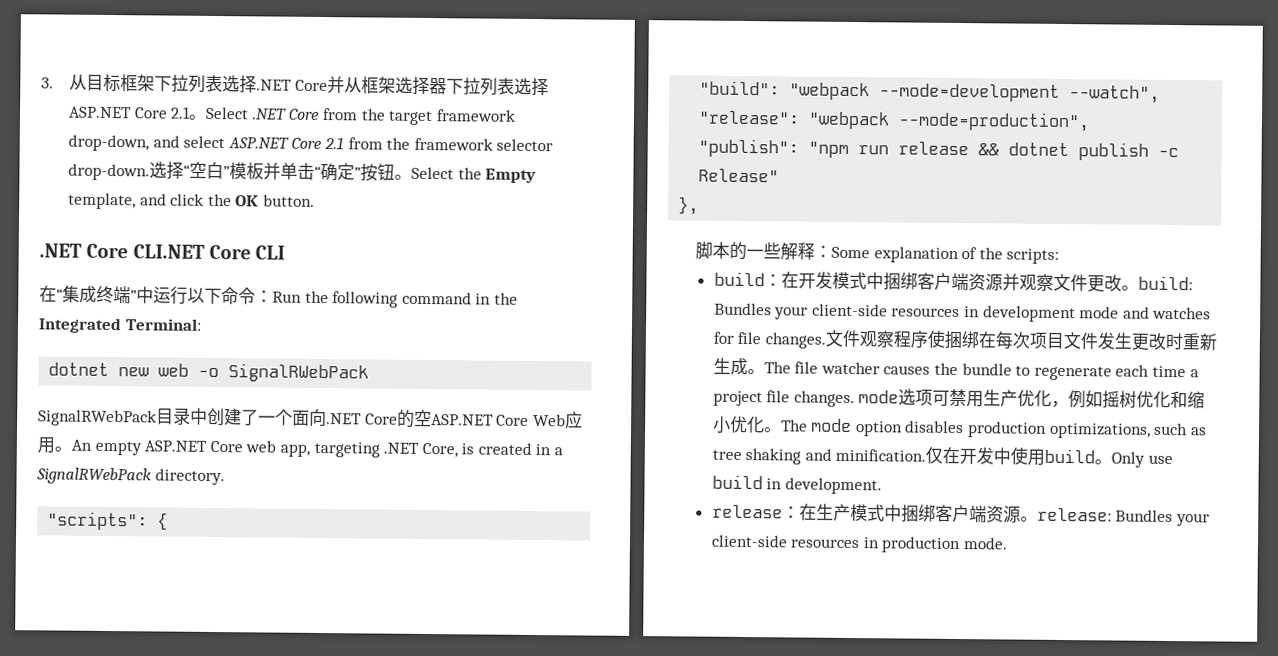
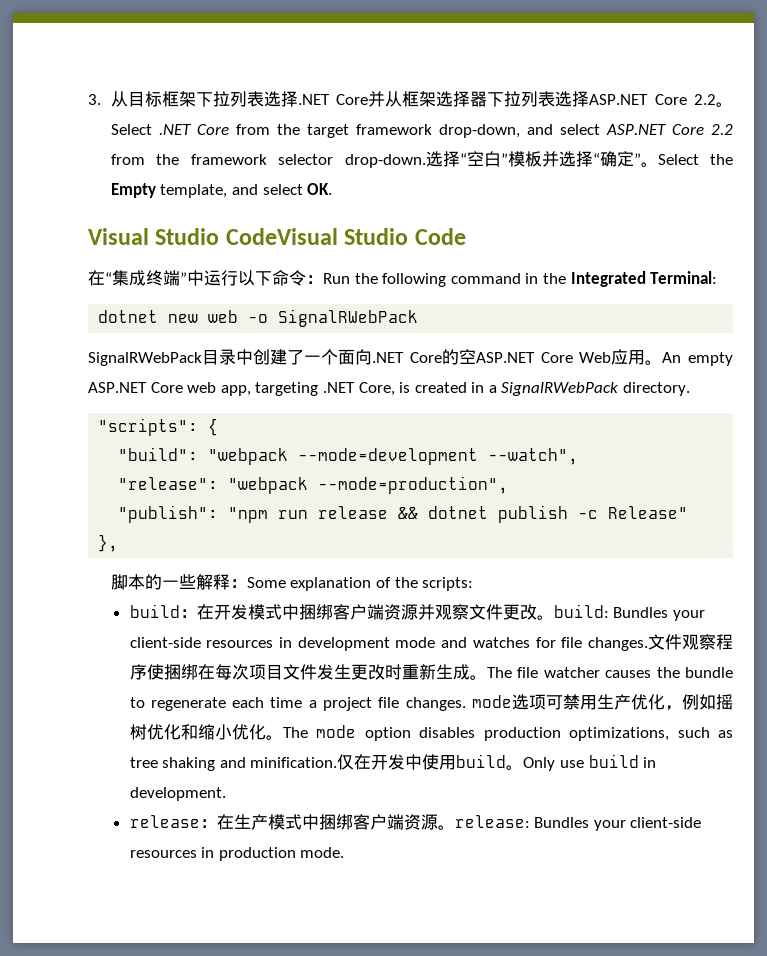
- 3.从目标框架下拉列表选择.NET Core并从框架选择器下拉列表选择ASP.NET Core 2.1。
+ 3.从目标框架下拉列表选择.NET Core并从框架选择器下拉列表选择ASP.NET Core 2.2。
- Select .NET Core from the target framework drop-down, and select ASP.NET Core 2.1 from the framework selector drop-down.
+ Select .NET Core from the target framework drop-down, and select ASP.NET Core 2.2 from the framework selector drop-down.
- 选择“空白”模板并单击“确定”按钮。
+ 选择“空白”模板并选择“确定”。
- Select the Empty template, and click the OK button.
- .NET Core CLI.NET Core CLI
+ Select the Empty template, and select OK.
+ Visual Studio CodeVisual Studio Code

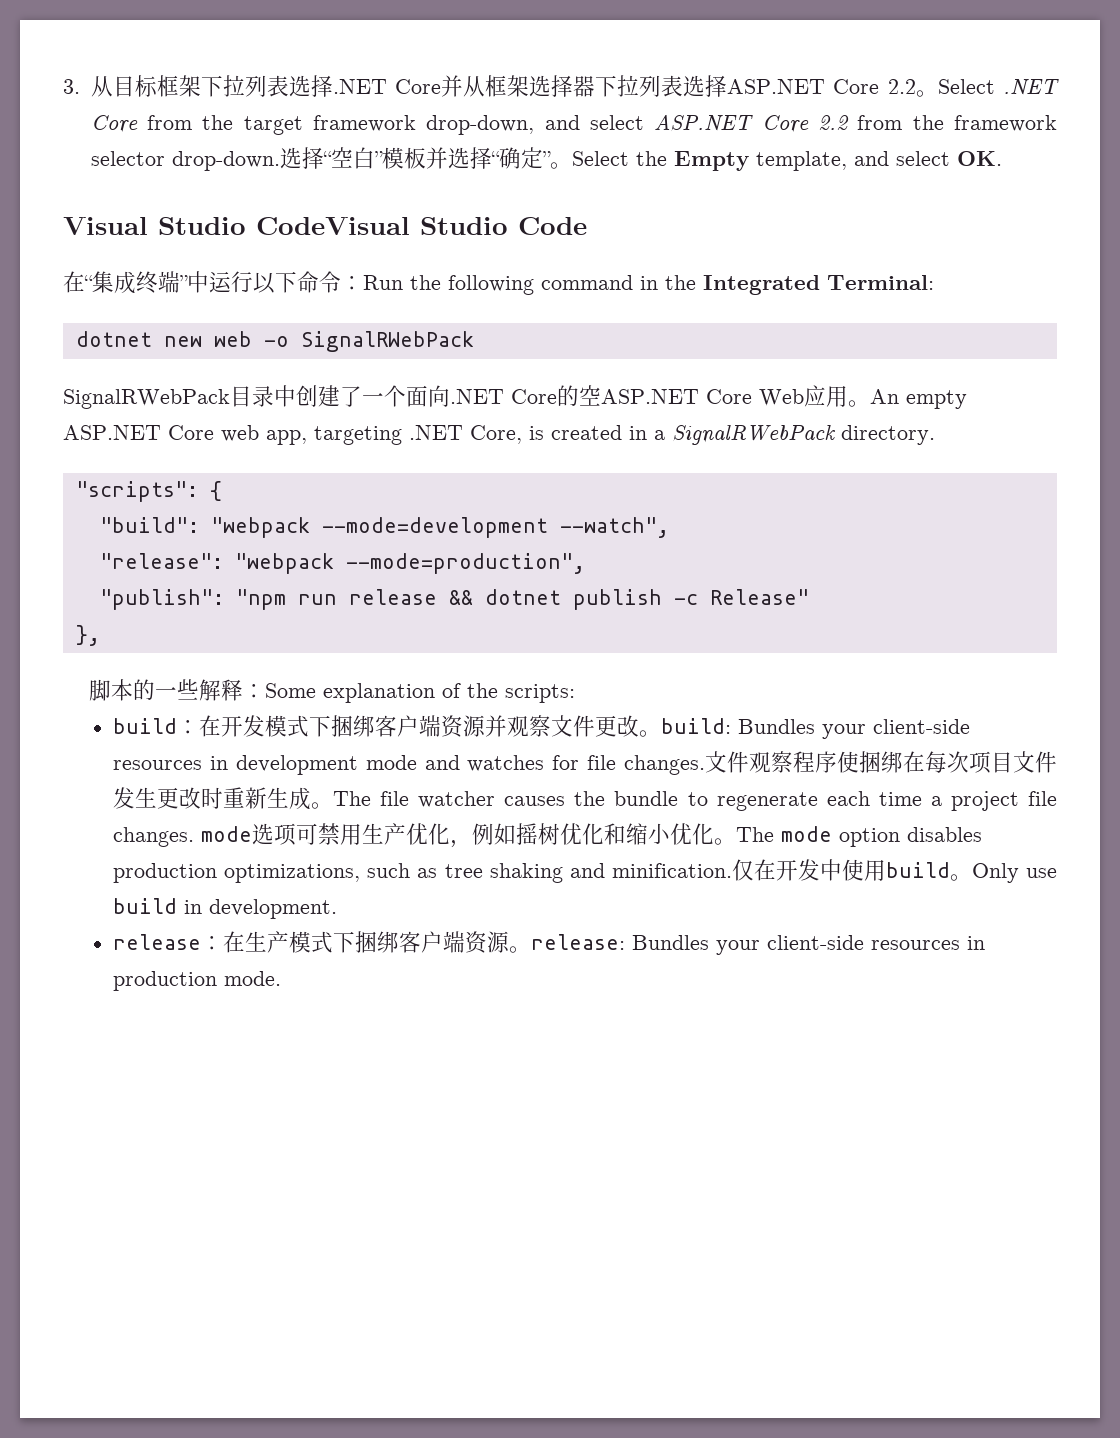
- build：在开发模式中捆绑客户端资源并观察文件更改。build: Bundles your client-side resources in development mode and watches for file changes.
+ build：在开发模式下捆绑客户端资源并观察文件更改。build: Bundles your client-side resources in development mode and watches for file changes.
- release：在生产模式中捆绑客户端资源。release: Bundles your client-side resources in production mode.
+ release：在生产模式下捆绑客户端资源。release: Bundles your client-side resources in production mode.

